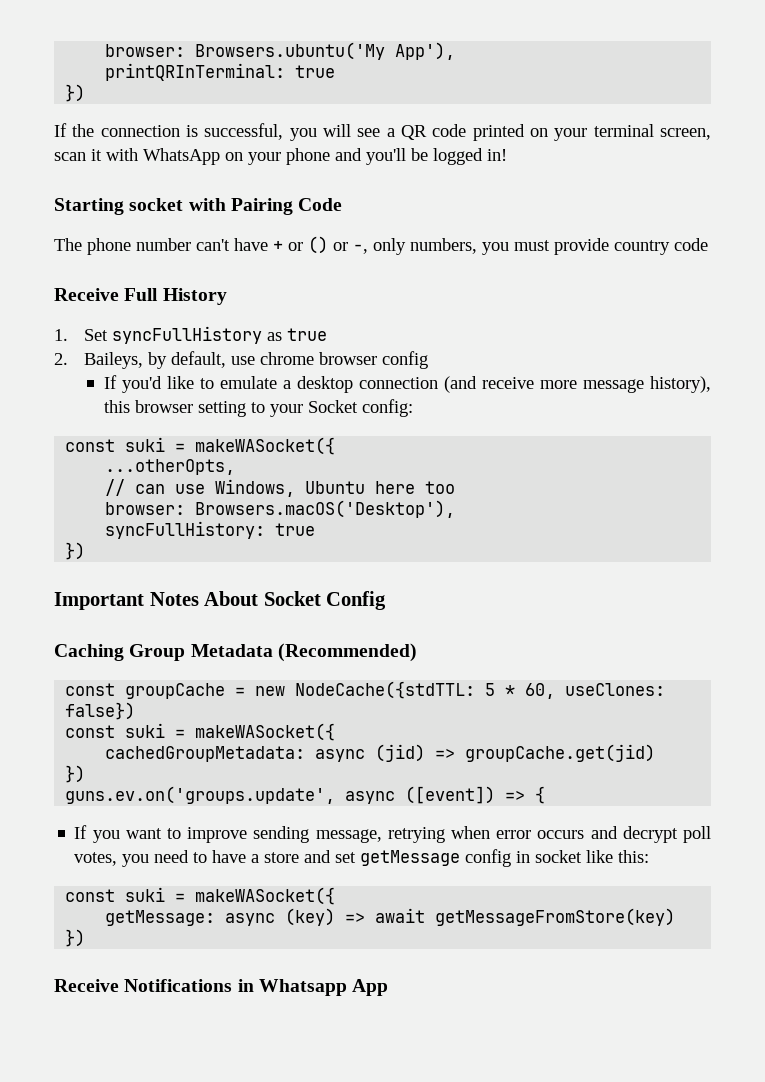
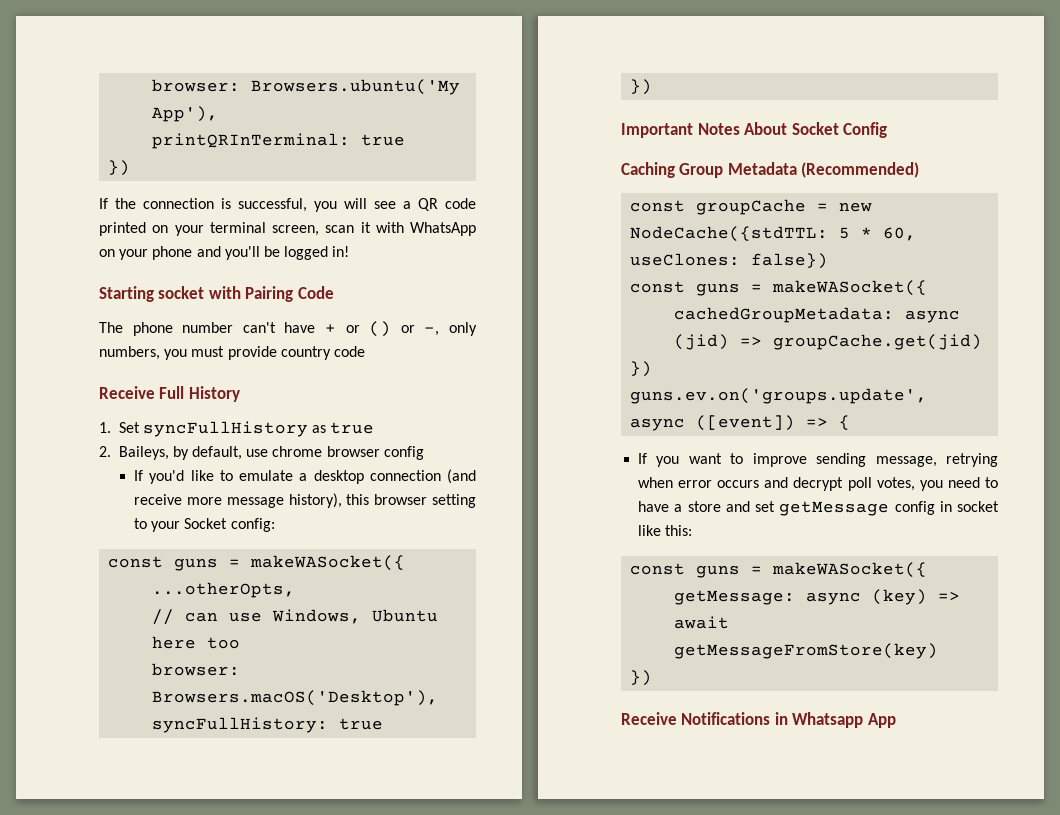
  If you'd like to emulate a desktop connection (and receive more message history), this browser setting to your Socket config:
- const suki = makeWASocket({
+ const guns = makeWASocket({
  const groupCache = new NodeCache({stdTTL: 5 * 60, useClones: false})
- const suki = makeWASocket({
+ const guns = makeWASocket({
  If you want to improve sending message, retrying when error occurs and decrypt poll votes, you need to have a store and set getMessage config in socket like this:
- const suki = makeWASocket({
+ const guns = makeWASocket({

